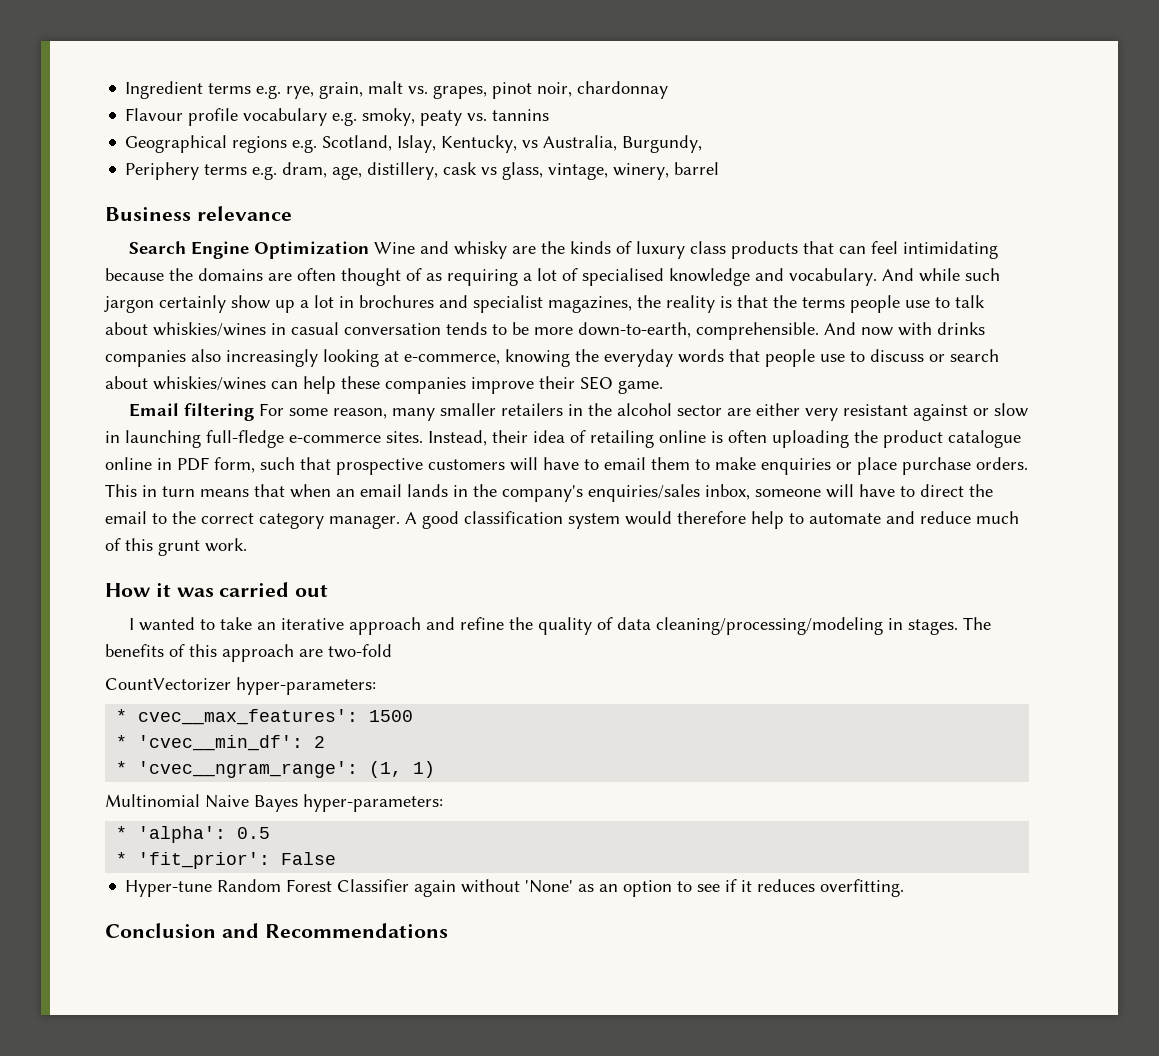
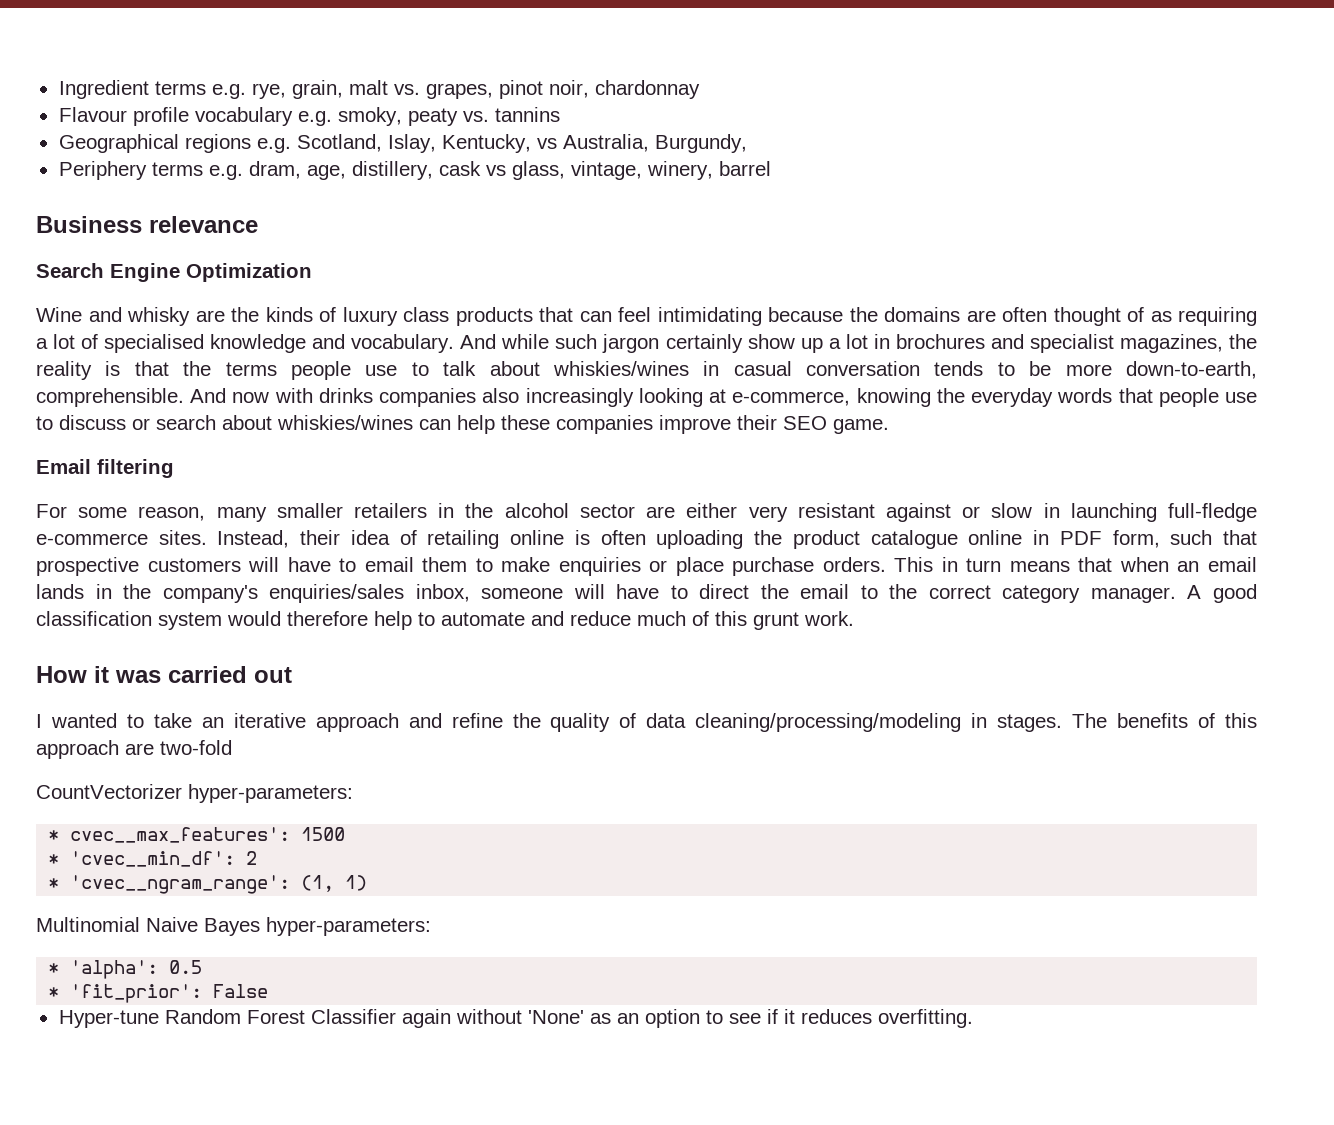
- Search Engine Optimization Wine and whisky are the kinds of luxury class products that can feel intimidating because the domains are often thought of as requiring a lot of specialised knowledge and vocabulary.
+ Search Engine Optimization
+ Wine and whisky are the kinds of luxury class products that can feel intimidating because the domains are often thought of as requiring a lot of specialised knowledge and vocabulary.
- Email filtering For some reason, many smaller retailers in the alcohol sector are either very resistant against or slow in launching full-fledge e-commerce sites.
+ Email filtering
+ For some reason, many smaller retailers in the alcohol sector are either very resistant against or slow in launching full-fledge e-commerce sites.
- Conclusion and Recommendations

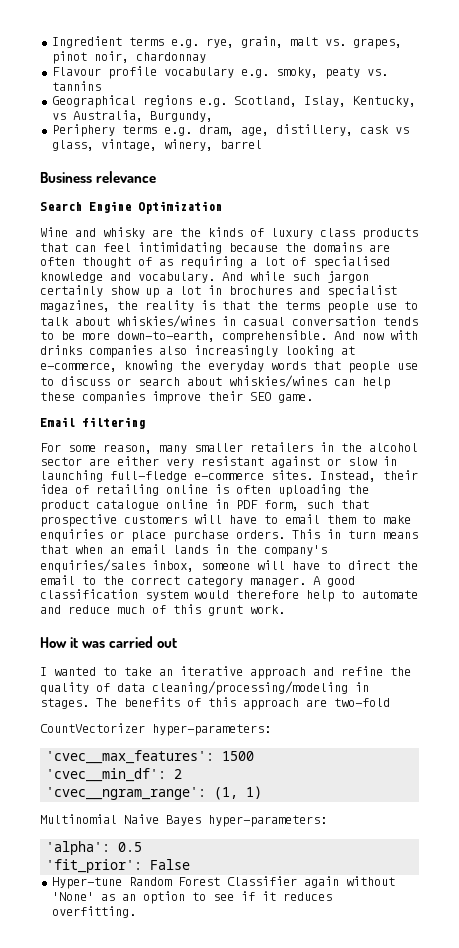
- * cvec__max_features': 1500
+ 'cvec__max_features': 1500
- * 'cvec__min_df': 2
+ 'cvec__min_df': 2
- * 'cvec__ngram_range': (1, 1)
+ 'cvec__ngram_range': (1, 1)
- * 'alpha': 0.5
+ 'alpha': 0.5
- * 'fit_prior': False
+ 'fit_prior': False

